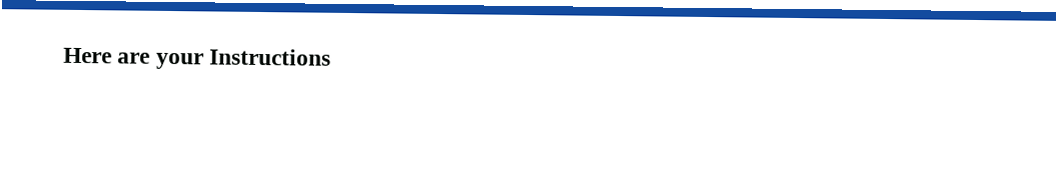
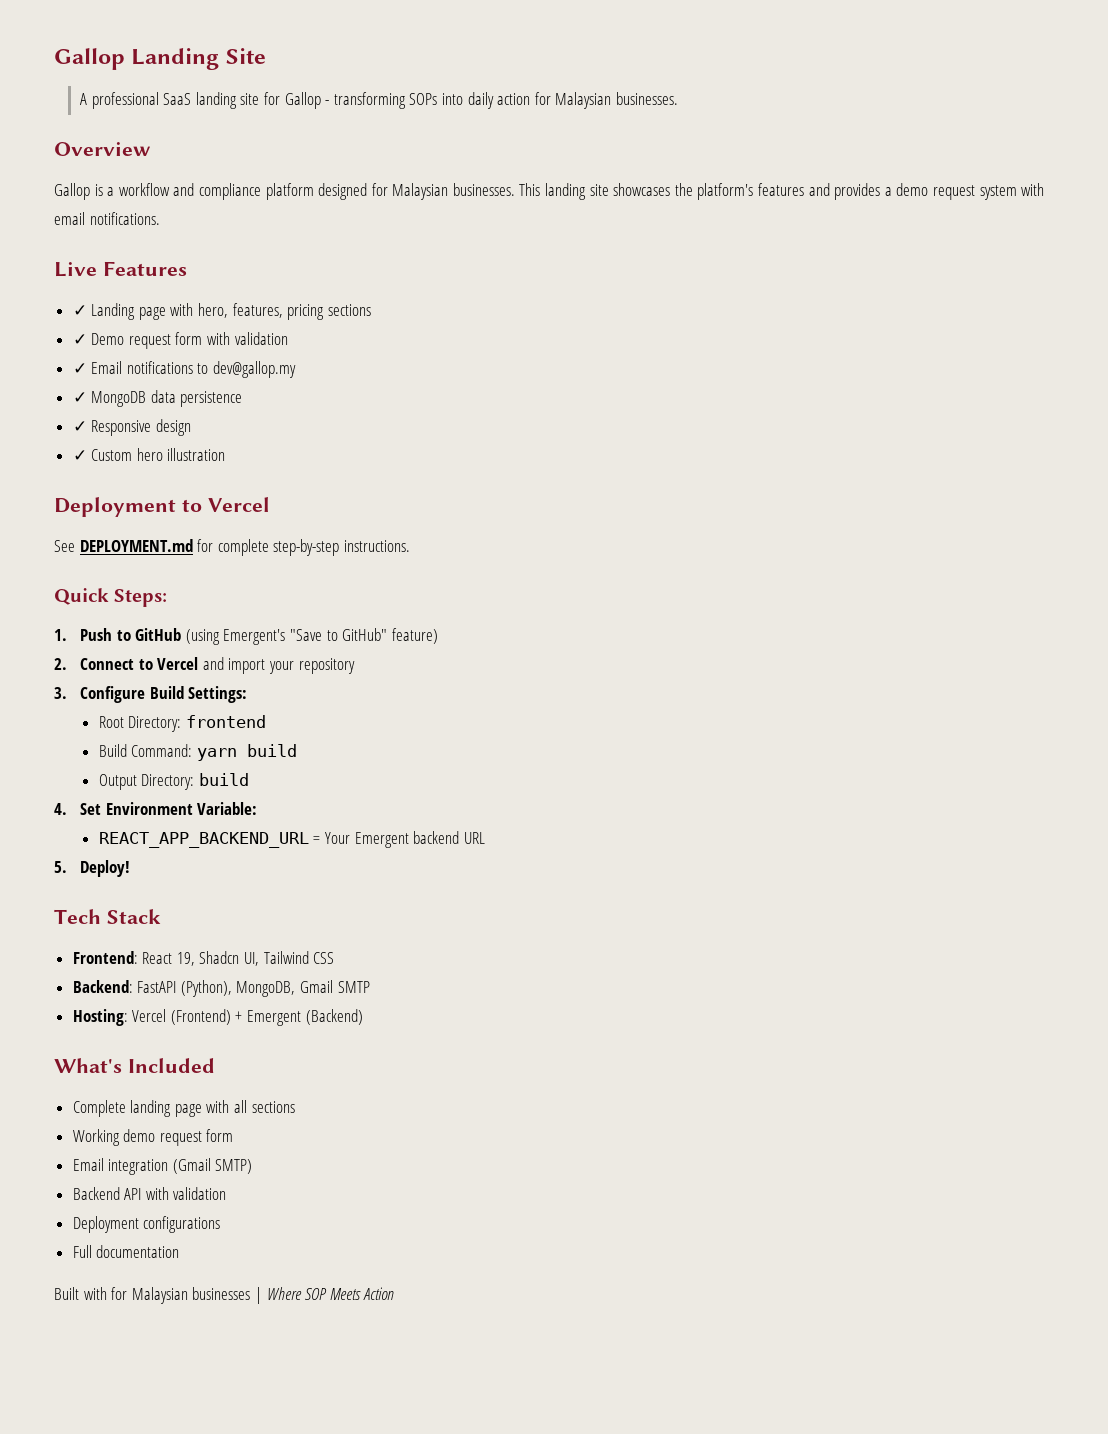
- Here are your Instructions
+ Gallop Landing Site
+ A professional SaaS landing site for Gallop - transforming SOPs into daily action for Malaysian businesses.
+ Overview
+ Gallop is a workflow and compliance platform designed for Malaysian businesses. This landing site showcases the platform's features and provides a demo request system with email notifications.
+ Live Features
+ ✓ Landing page with hero, features, pricing sections
+ ✓ Demo request form with validation
+ ✓ Email notifications to dev@gallop.my
+ ✓ MongoDB data persistence
+ ✓ Responsive design
+ ✓ Custom hero illustration
+ Deployment to Vercel
+ See DEPLOYMENT.md for complete step-by-step instructions.
+ Quick Steps:
+ 1. Push to GitHub (using Emergent's "Save to GitHub" feature)
+ 2. Connect to Vercel and import your repository
+ 3. Configure Build Settings:
+ Root Directory: frontend
+ Build Command: yarn build
+ Output Directory: build
+ 4. Set Environment Variable:
+ REACT_APP_BACKEND_URL = Your Emergent backend URL
+ 5. Deploy!
+ Tech Stack
+ Frontend: React 19, Shadcn UI, Tailwind CSS
+ Backend: FastAPI (Python), MongoDB, Gmail SMTP
+ Hosting: Vercel (Frontend) + Emergent (Backend)
+ What's Included
+ Complete landing page with all sections
+ Working demo request form
+ Email integration (Gmail SMTP)
+ Backend API with validation
+ Deployment configurations
+ Full documentation
+ Built with for Malaysian businesses | Where SOP Meets Action

